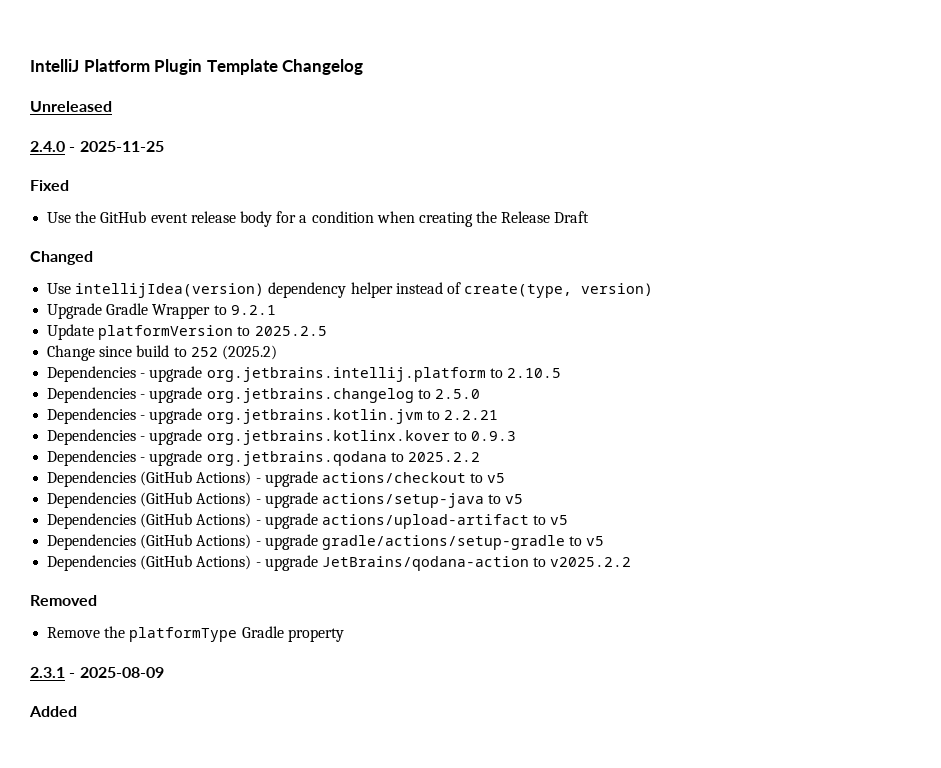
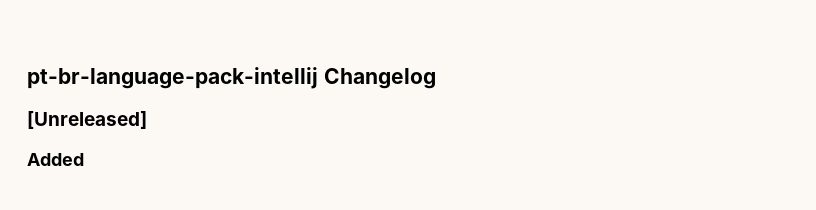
- IntelliJ Platform Plugin Template Changelog
- Unreleased
- 2.4.0 - 2025-11-25
- Fixed
- Use the GitHub event release body for a condition when creating the Release Draft
- Changed
- Use intellijIdea(version) dependency helper instead of create(type, version)
- Upgrade Gradle Wrapper to 9.2.1
- Update platformVersion to 2025.2.5
- Change since build to 252 (2025.2)
- Dependencies - upgrade org.jetbrains.intellij.platform to 2.10.5
- Dependencies - upgrade org.jetbrains.changelog to 2.5.0
- Dependencies - upgrade org.jetbrains.kotlin.jvm to 2.2.21
- Dependencies - upgrade org.jetbrains.kotlinx.kover to 0.9.3
- Dependencies - upgrade org.jetbrains.qodana to 2025.2.2
- Dependencies (GitHub Actions) - upgrade actions/checkout to v5
- Dependencies (GitHub Actions) - upgrade actions/setup-java to v5
- Dependencies (GitHub Actions) - upgrade actions/upload-artifact to v5
- Dependencies (GitHub Actions) - upgrade gradle/actions/setup-gradle to v5
- Dependencies (GitHub Actions) - upgrade JetBrains/qodana-action to v2025.2.2
- Removed
- Remove the platformType Gradle property
- 2.3.1 - 2025-08-09
+ pt-br-language-pack-intellij Changelog
+ [Unreleased]

